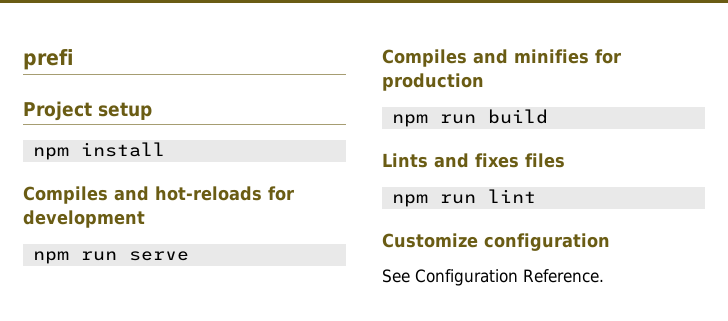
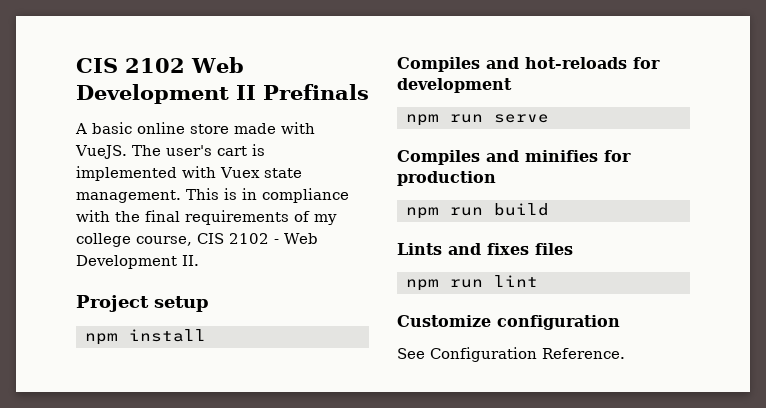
- prefi
+ CIS 2102 Web Development II Prefinals
+ A basic online store made with VueJS. The user's cart is implemented with Vuex state management. This is in compliance with the final requirements of my college course, CIS 2102 - Web Development II.

